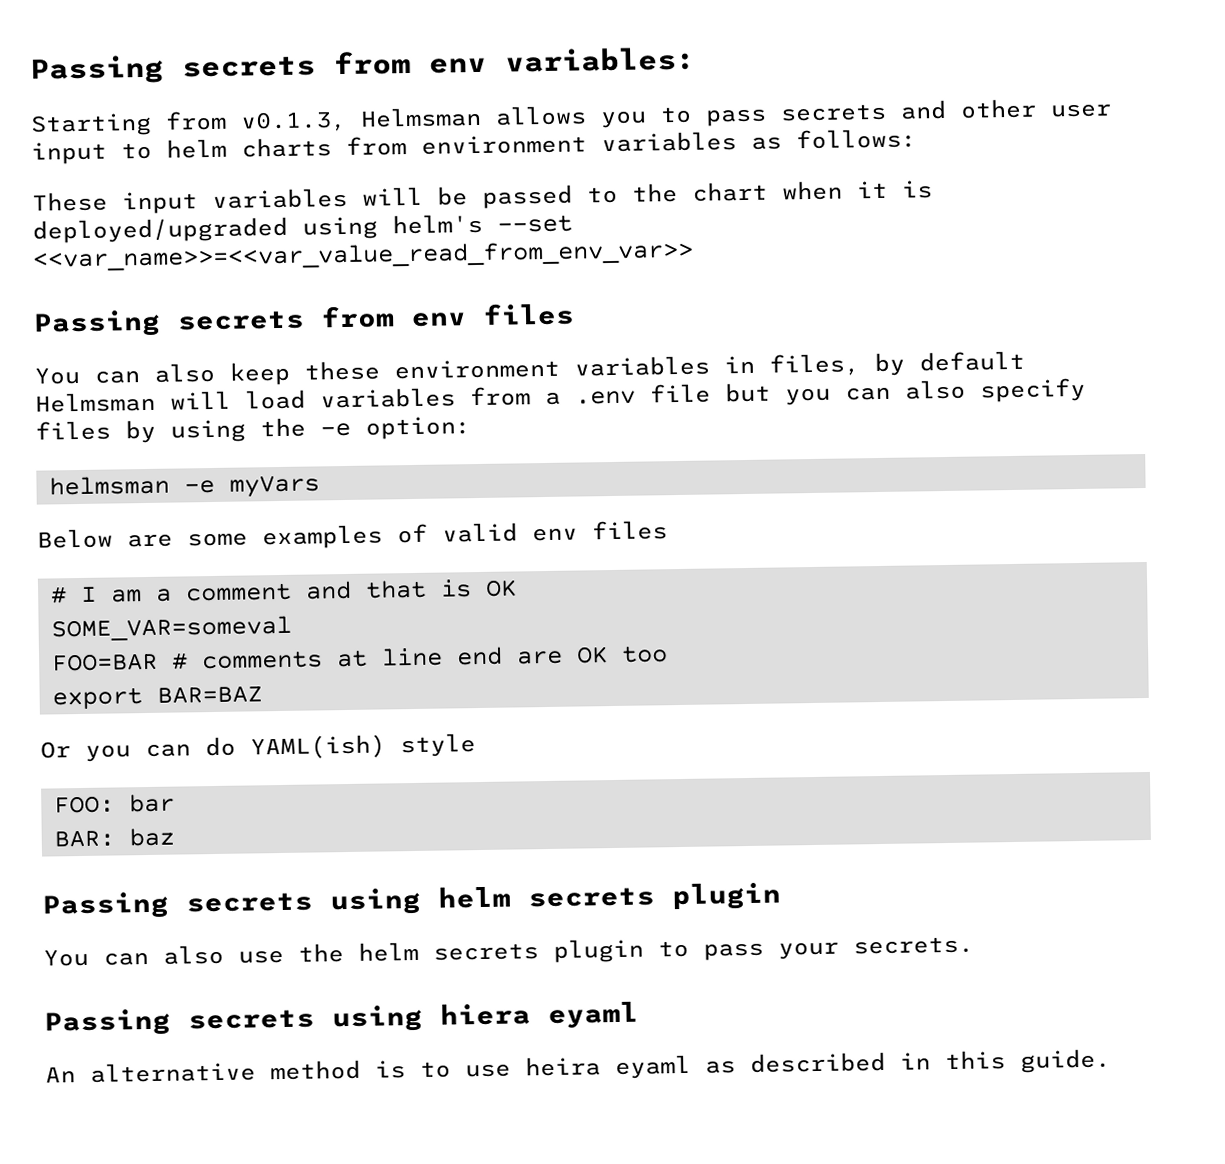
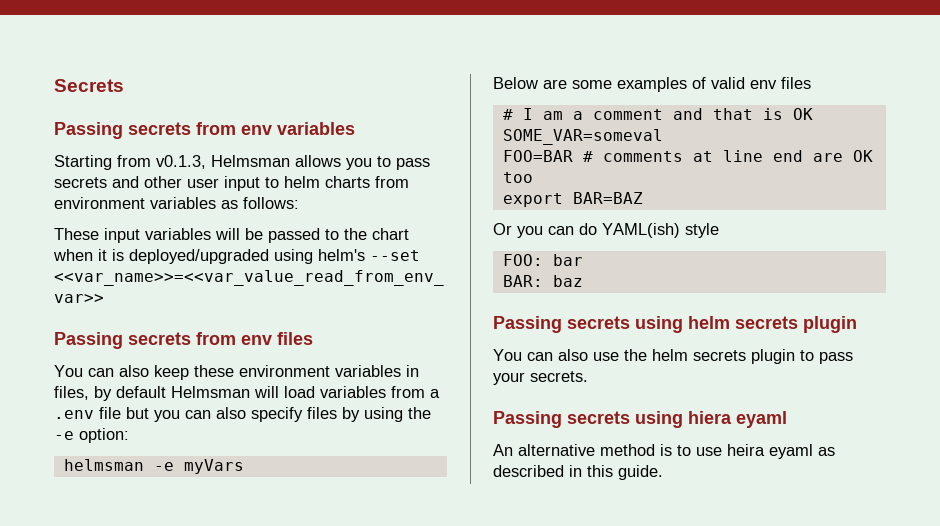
- Passing secrets from env variables:
+ Secrets
+ Passing secrets from env variables

